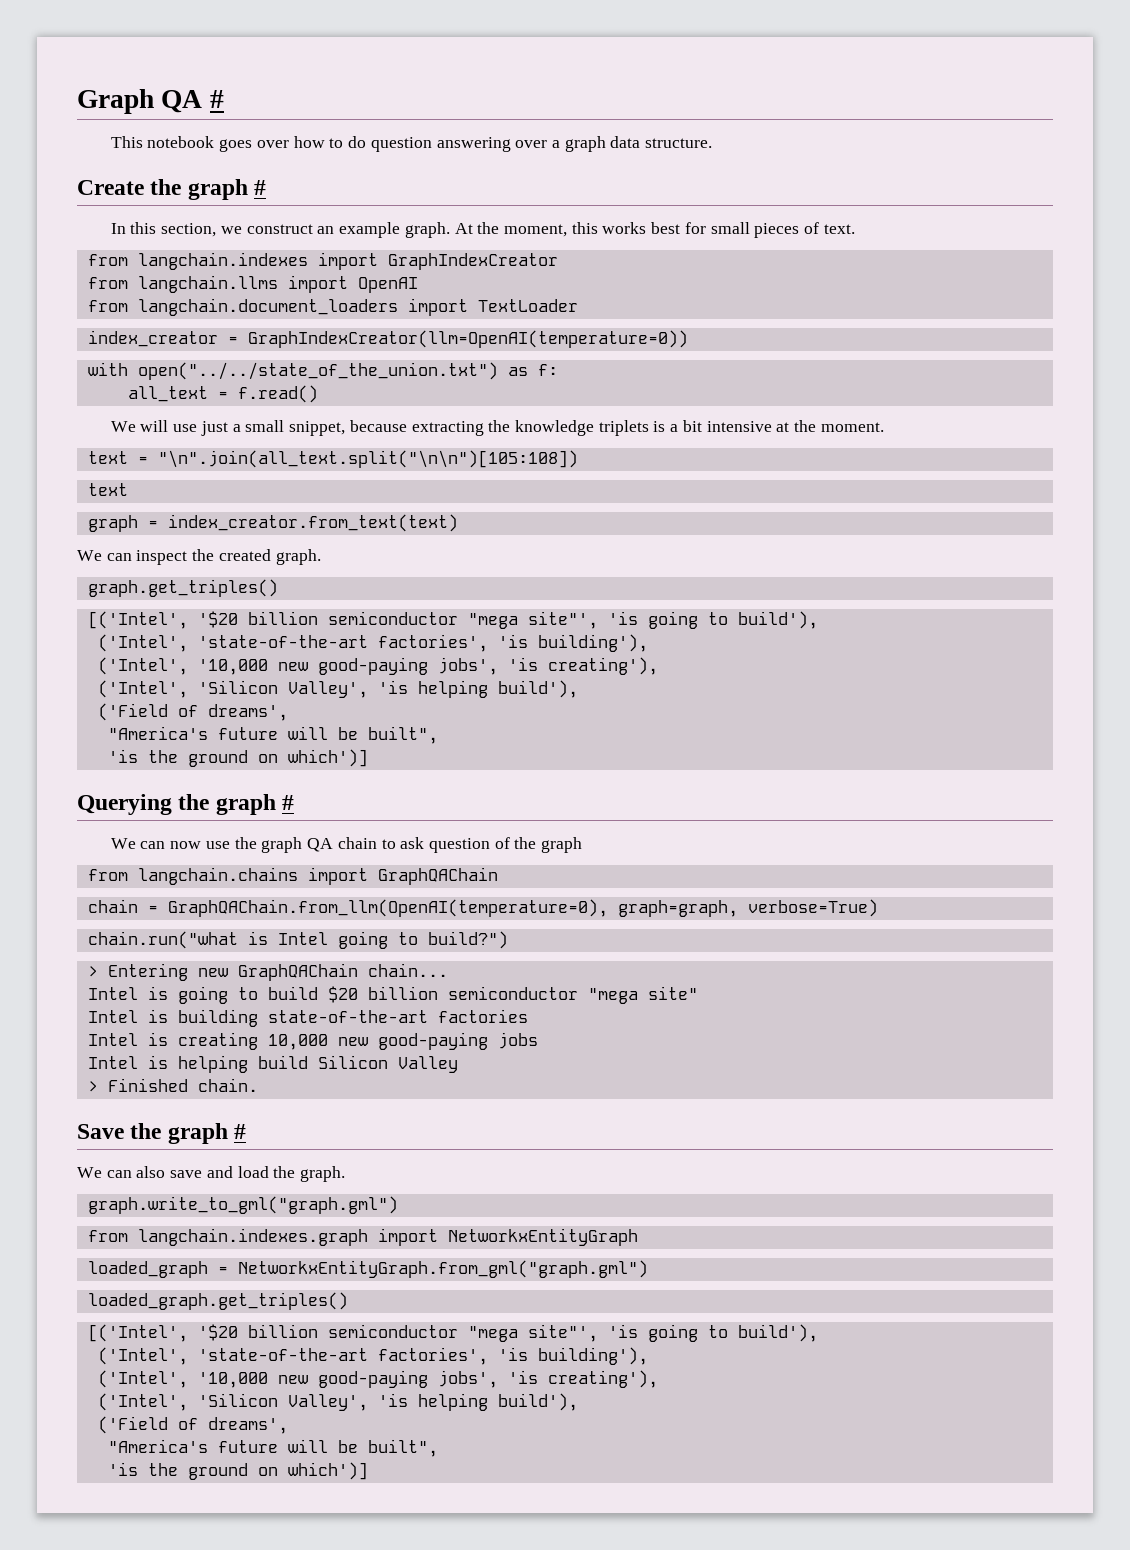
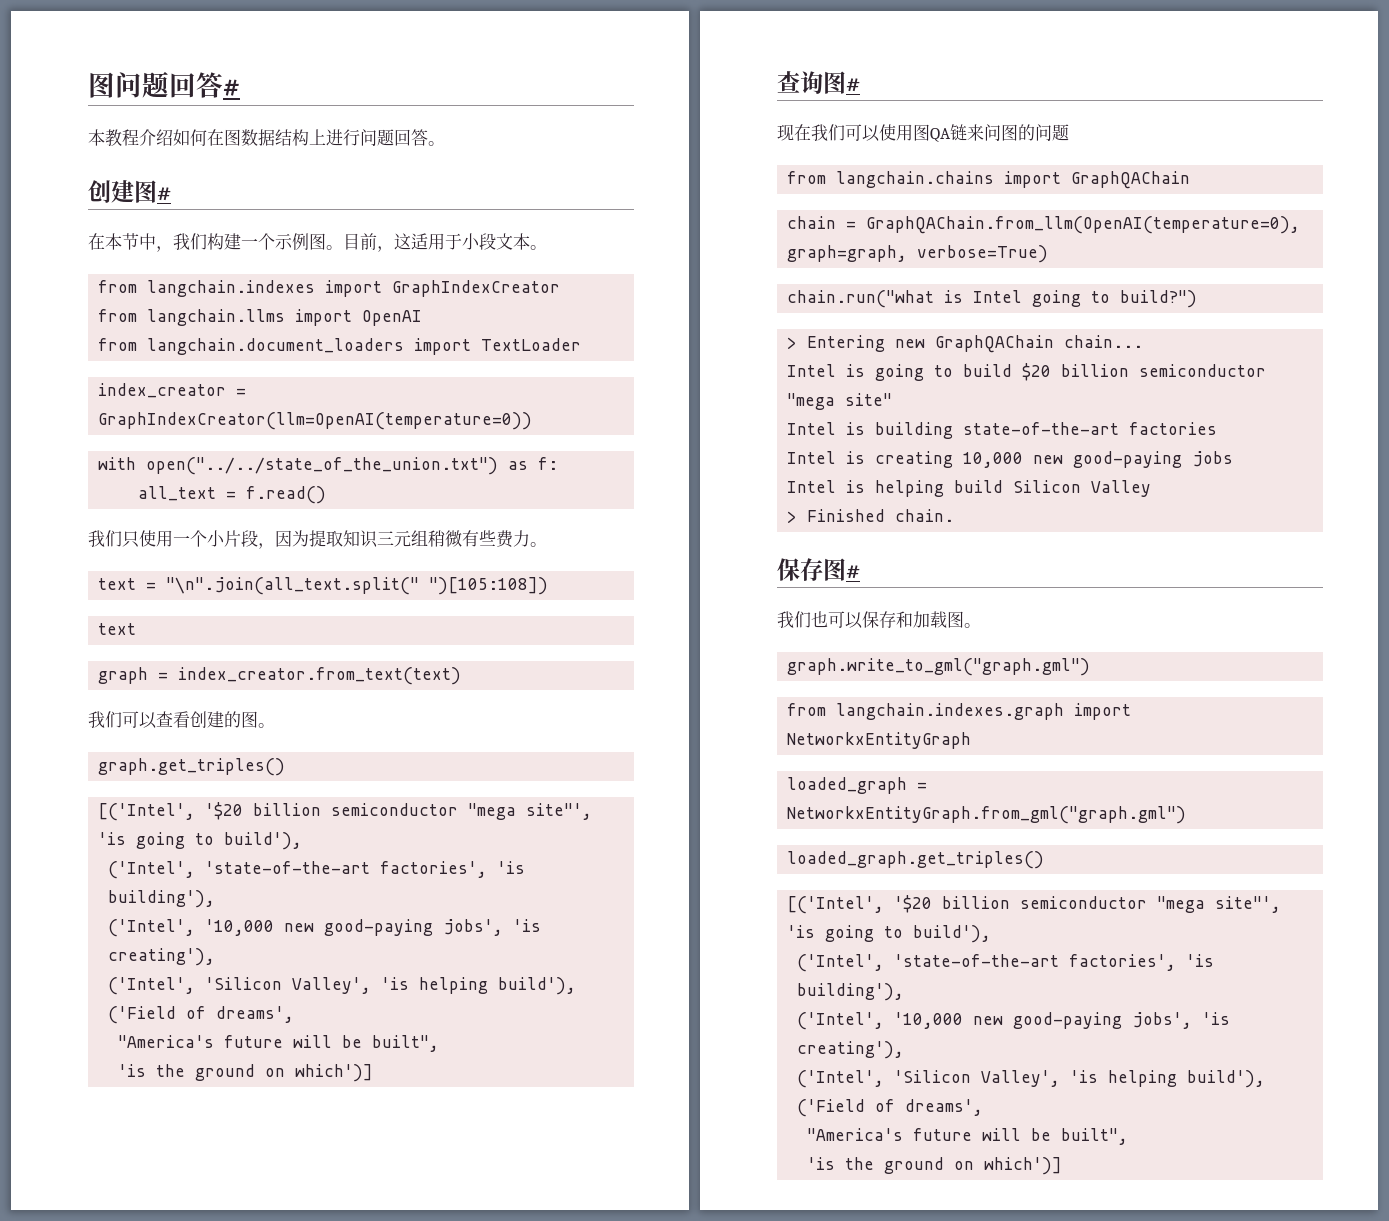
- Graph QA #
- This notebook goes over how to do question answering over a graph data structure.
- Create the graph #
- In this section, we construct an example graph. At the moment, this works best for small pieces of text.
+ 图问题回答#
+ 本教程介绍如何在图数据结构上进行问题回答。
+ 创建图#
+ 在本节中，我们构建一个示例图。目前，这适用于小段文本。
- We will use just a small snippet, because extracting the knowledge triplets is a bit intensive at the moment.
+ 我们只使用一个小片段，因为提取知识三元组稍微有些费力。
- text = "\n".join(all_text.split("\n\n")[105:108])
+ text = "\n".join(all_text.split(" ")[105:108])
- We can inspect the created graph.
+ 我们可以查看创建的图。
- Querying the graph #
- We can now use the graph QA chain to ask question of the graph
+ 查询图#
+ 现在我们可以使用图QA链来问图的问题
- Save the graph #
- We can also save and load the graph.
+ 保存图#
+ 我们也可以保存和加载图。

